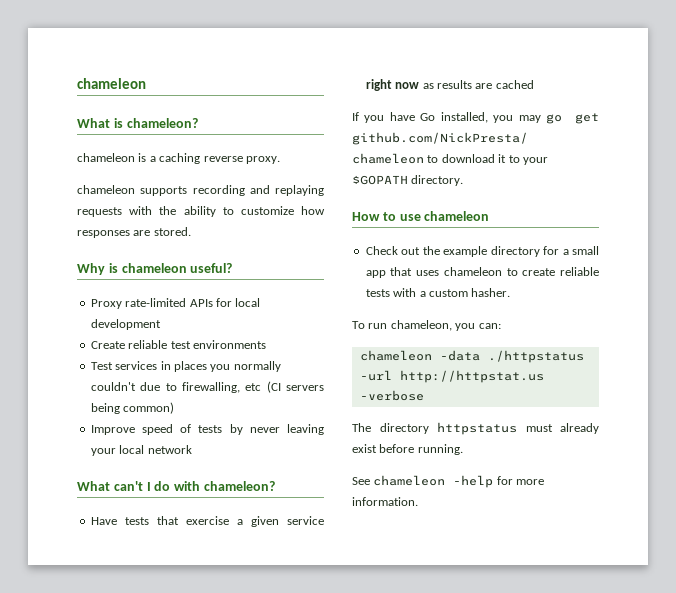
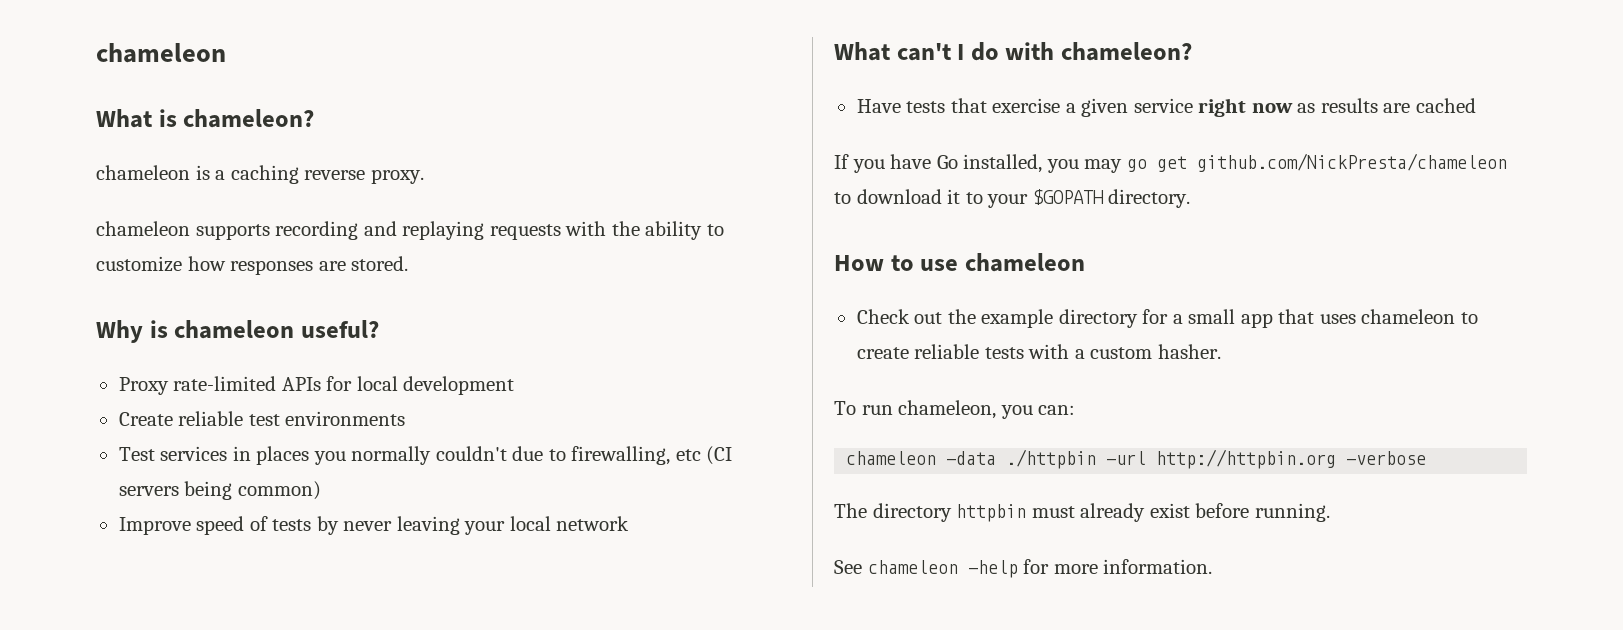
- chameleon -data ./httpstatus -url http://httpstat.us -verbose
+ chameleon -data ./httpbin -url http://httpbin.org -verbose
- The directory httpstatus must already exist before running.
+ The directory httpbin must already exist before running.

